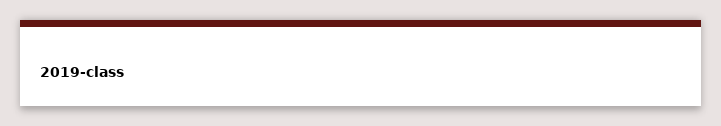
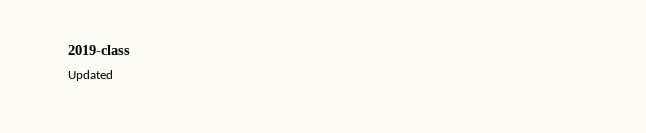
+ Updated

